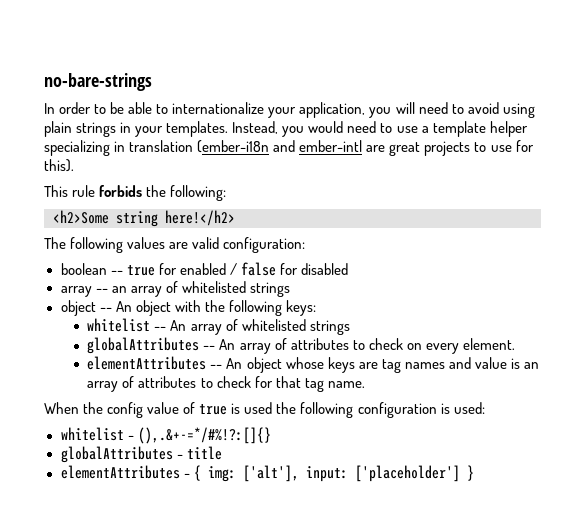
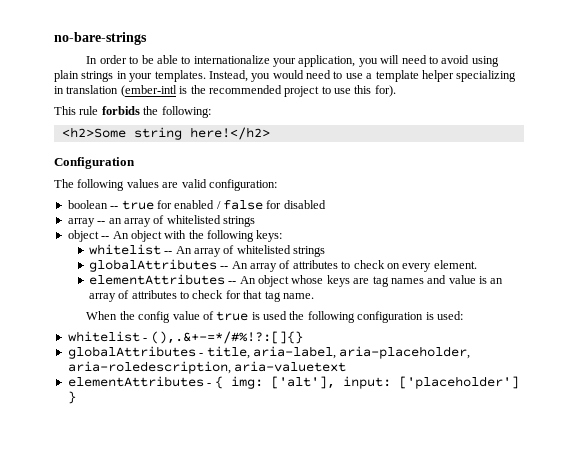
- Instead, you would need to use a template helper specializing in translation (ember-i18n and ember-intl are great projects to use for this).
+ Instead, you would need to use a template helper specializing in translation (ember-intl is the recommended project to use this for).
+ Configuration
- globalAttributes - title
+ globalAttributes - title, aria-label, aria-placeholder, aria-roledescription, aria-valuetext

